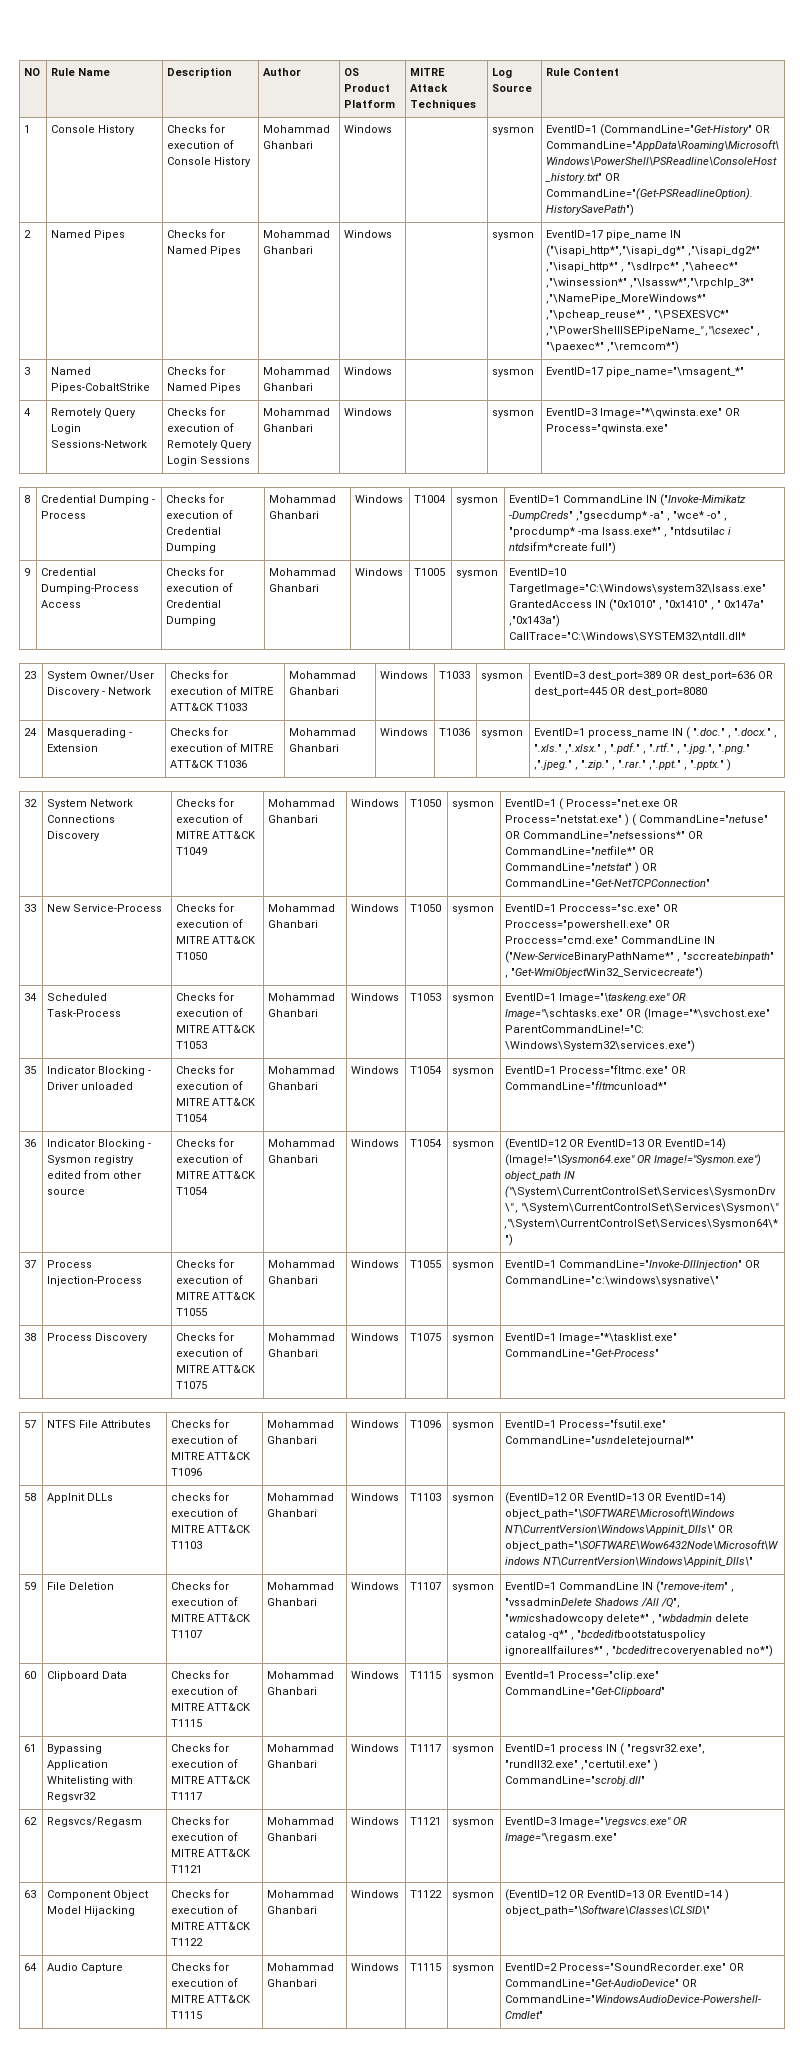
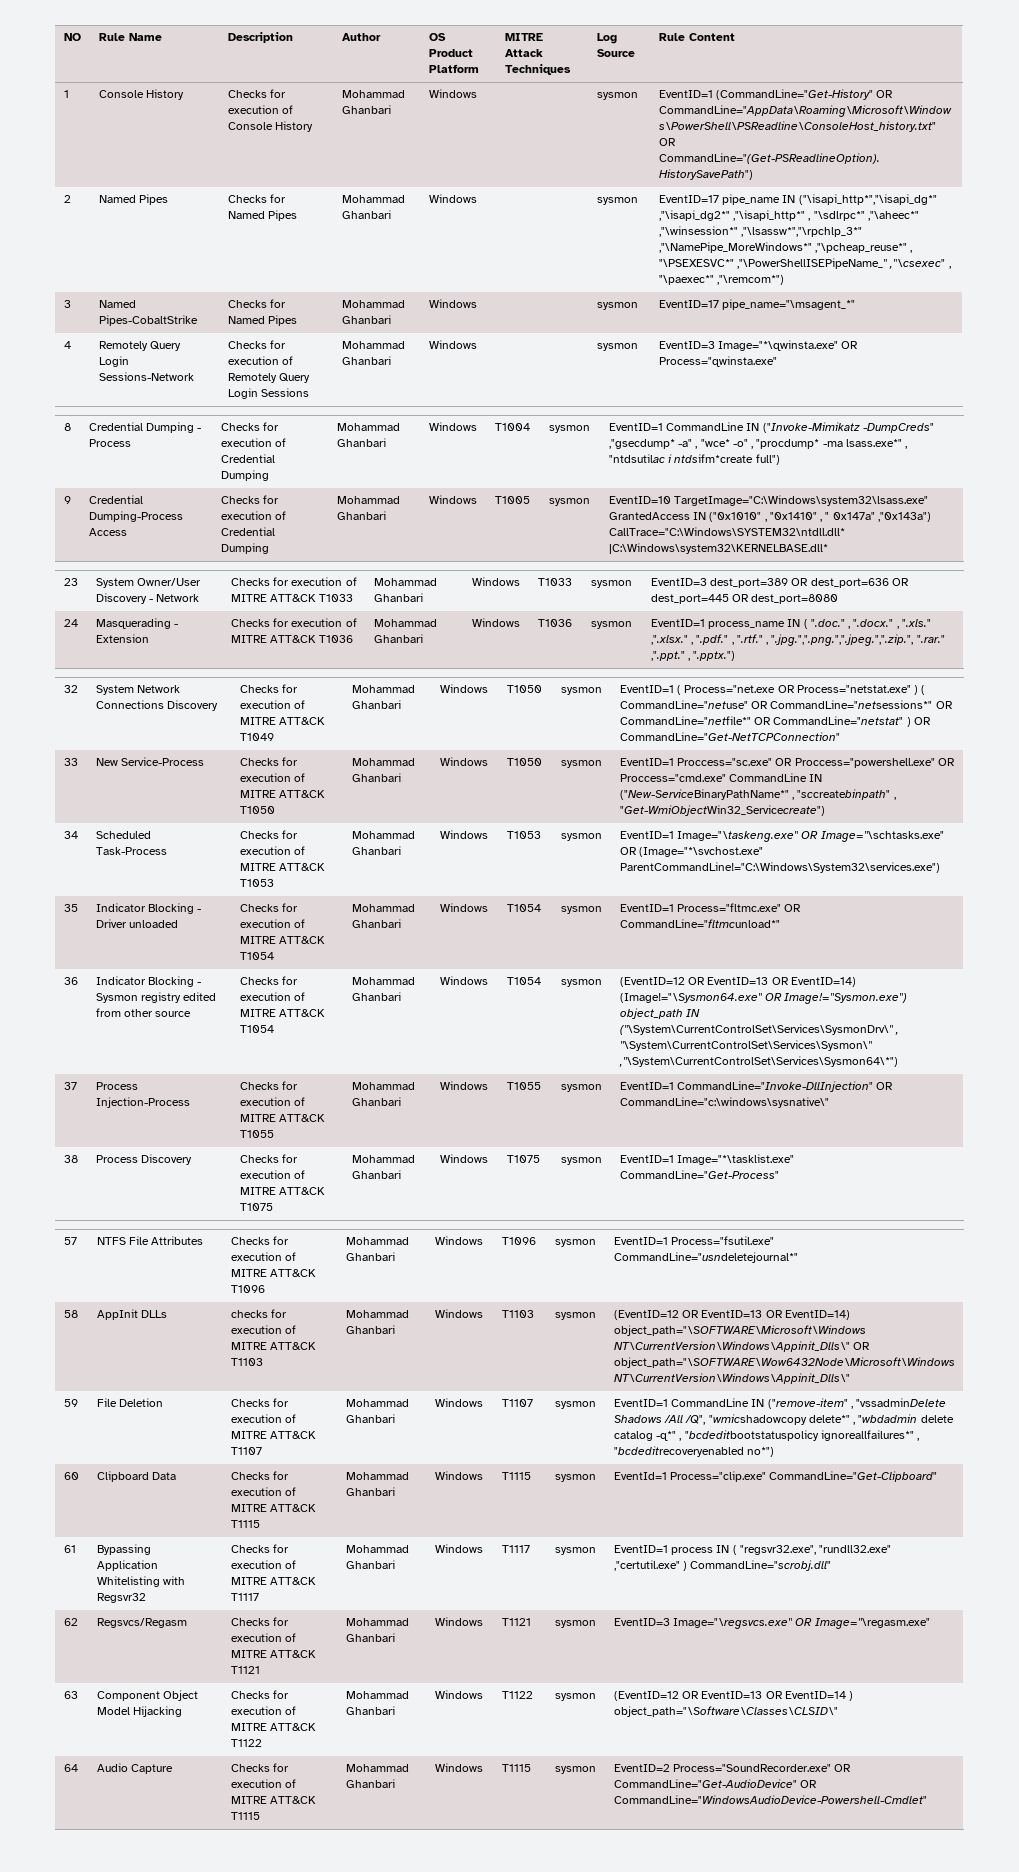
- 9 | Credential Dumping-Process Access | Checks for execution of Credential Dumping | Mohammad Ghanbari | Windows | T1005 | sysmon | EventID=10 TargetImage="C:\Windows\system32\lsass.exe" GrantedAccess IN ("0x1010" , "0x1410" , " 0x147a" ,"0x143a") CallTrace="C:\Windows\SYSTEM32\ntdll.dll*
+ 9 | Credential Dumping-Process Access | Checks for execution of Credential Dumping | Mohammad Ghanbari | Windows | T1005 | sysmon | EventID=10 TargetImage="C:\Windows\system32\lsass.exe" GrantedAccess IN ("0x1010" , "0x1410" , " 0x147a" ,"0x143a") CallTrace="C:\Windows\SYSTEM32\ntdll.dll* |C:\Windows\system32\KERNELBASE.dll*
- EventID=1 process_name IN ( ".doc." , ".docx." , ".xls." ,".xlsx." , ".pdf." , ".rtf." , ".jpg.", ".png." ,".jpeg." , ".zip." , ".rar." ,".ppt." , ".pptx." )
+ EventID=1 process_name IN ( ".doc." , ".docx." , ".xls." ,".xlsx." , ".pdf." , ".rtf." , ".jpg.",".png.",".jpeg.",".zip.", ".rar." ,".ppt." , ".pptx.")

